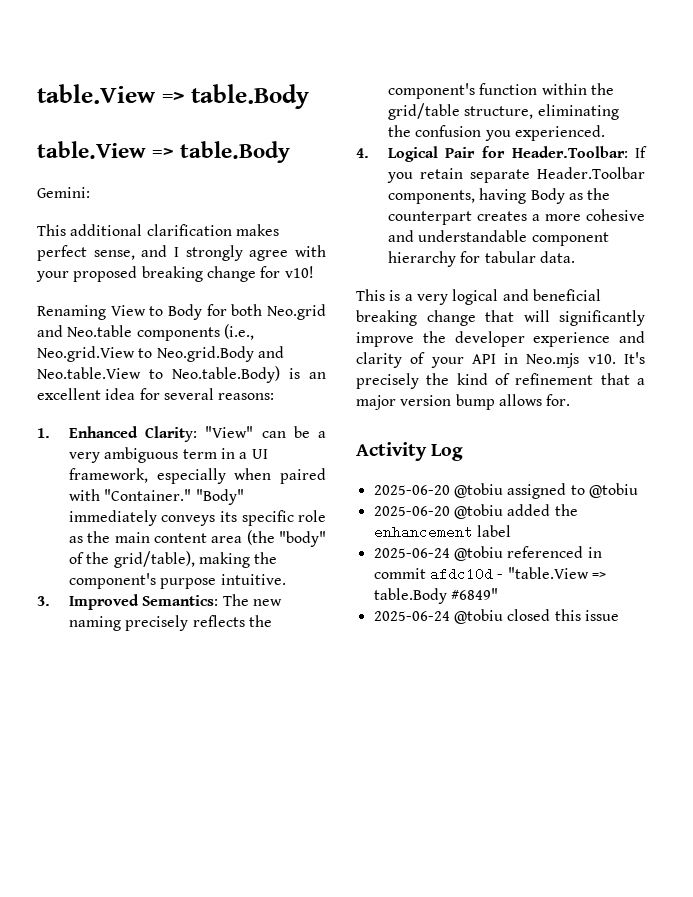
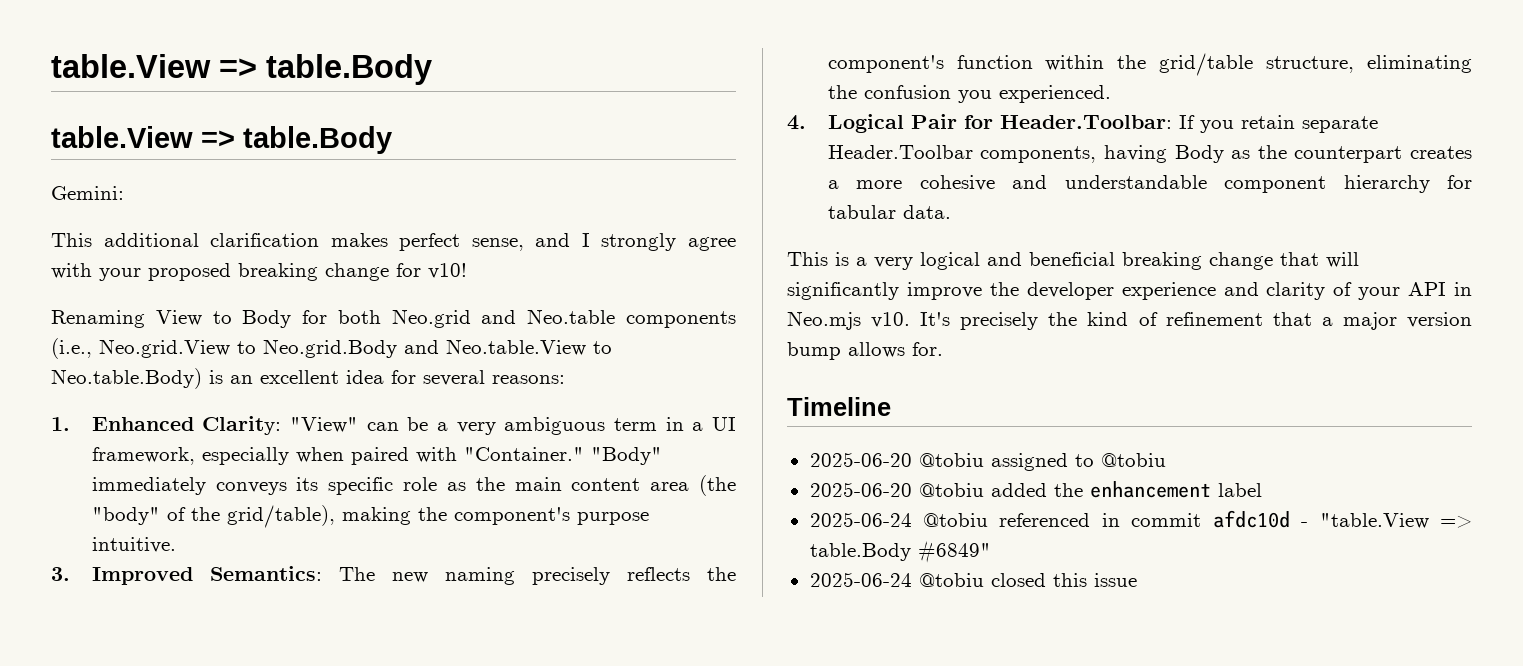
- Activity Log
+ Timeline

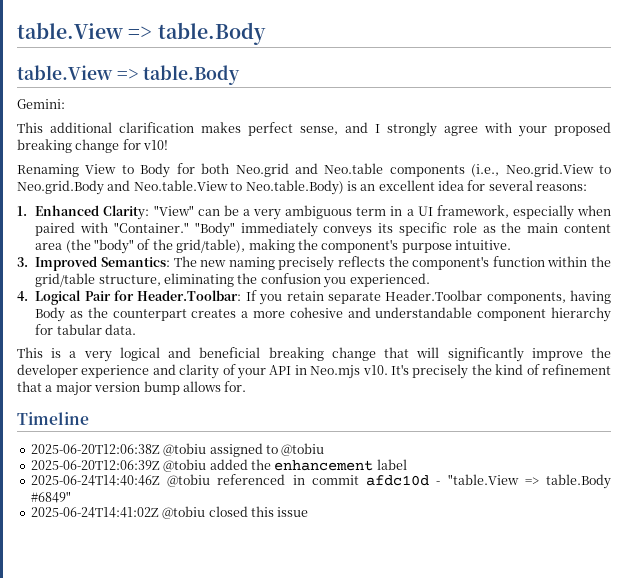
- 2025-06-20 @tobiu assigned to @tobiu
+ 2025-06-20T12:06:38Z @tobiu assigned to @tobiu
- 2025-06-20 @tobiu added the enhancement label
+ 2025-06-20T12:06:39Z @tobiu added the enhancement label
- 2025-06-24 @tobiu referenced in commit afdc10d - "table.View => table.Body #6849"
+ 2025-06-24T14:40:46Z @tobiu referenced in commit afdc10d - "table.View => table.Body #6849"
- 2025-06-24 @tobiu closed this issue
+ 2025-06-24T14:41:02Z @tobiu closed this issue

